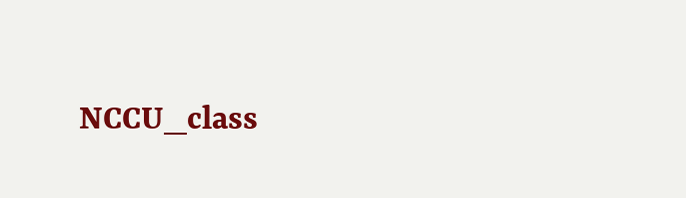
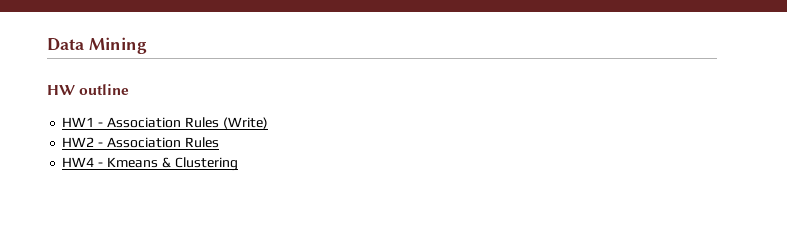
- NCCU_class
+ Data Mining
+ HW outline
+ HW1 - Association Rules (Write)
+ HW2 - Association Rules
+ HW4 - Kmeans & Clustering

